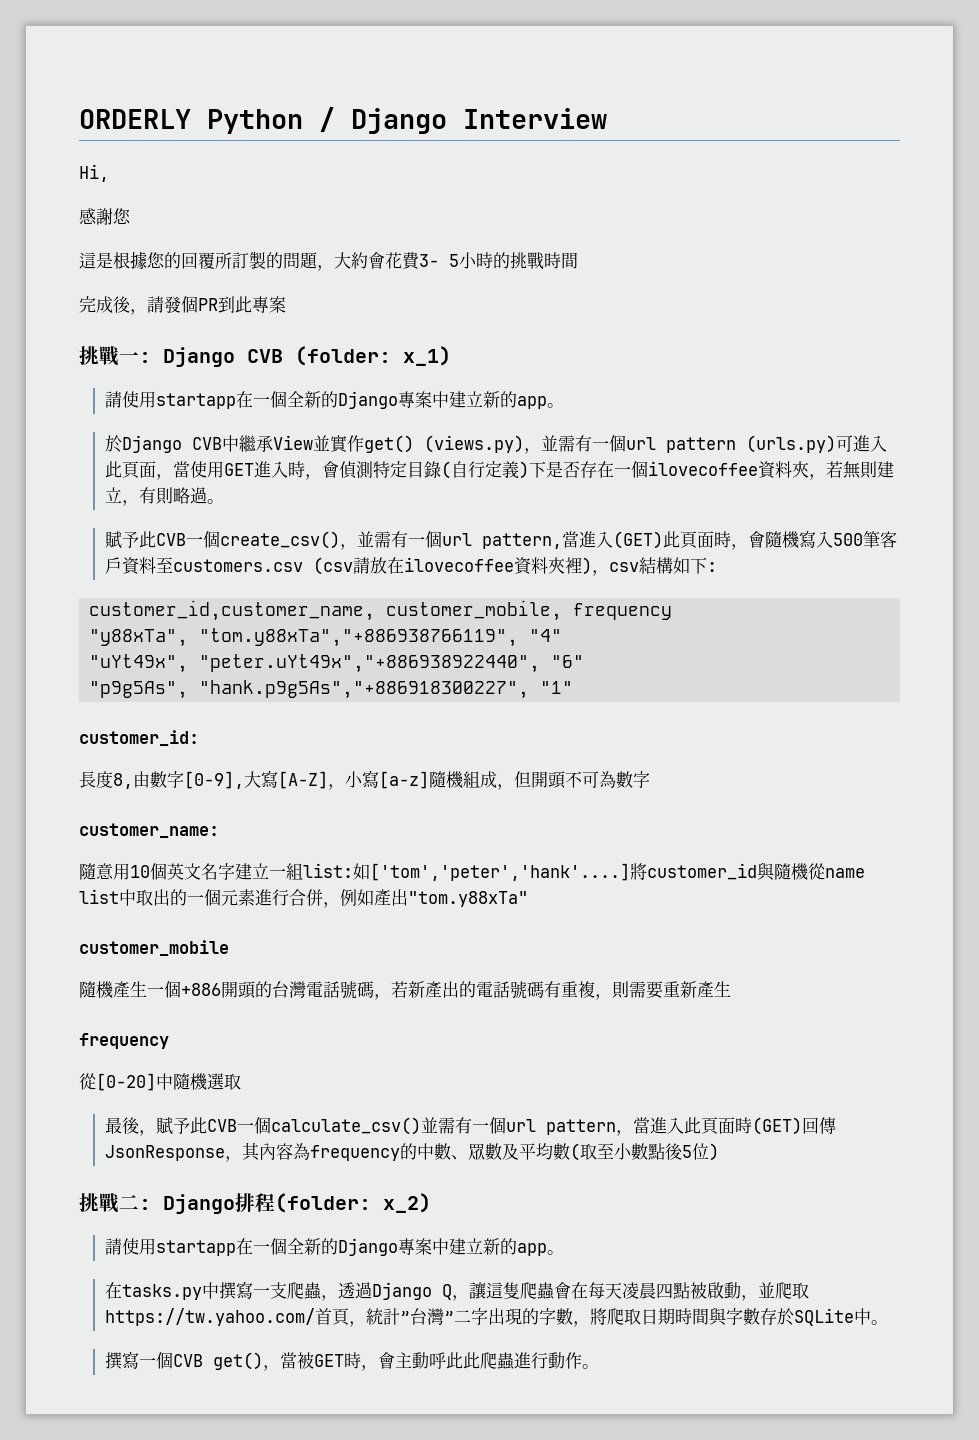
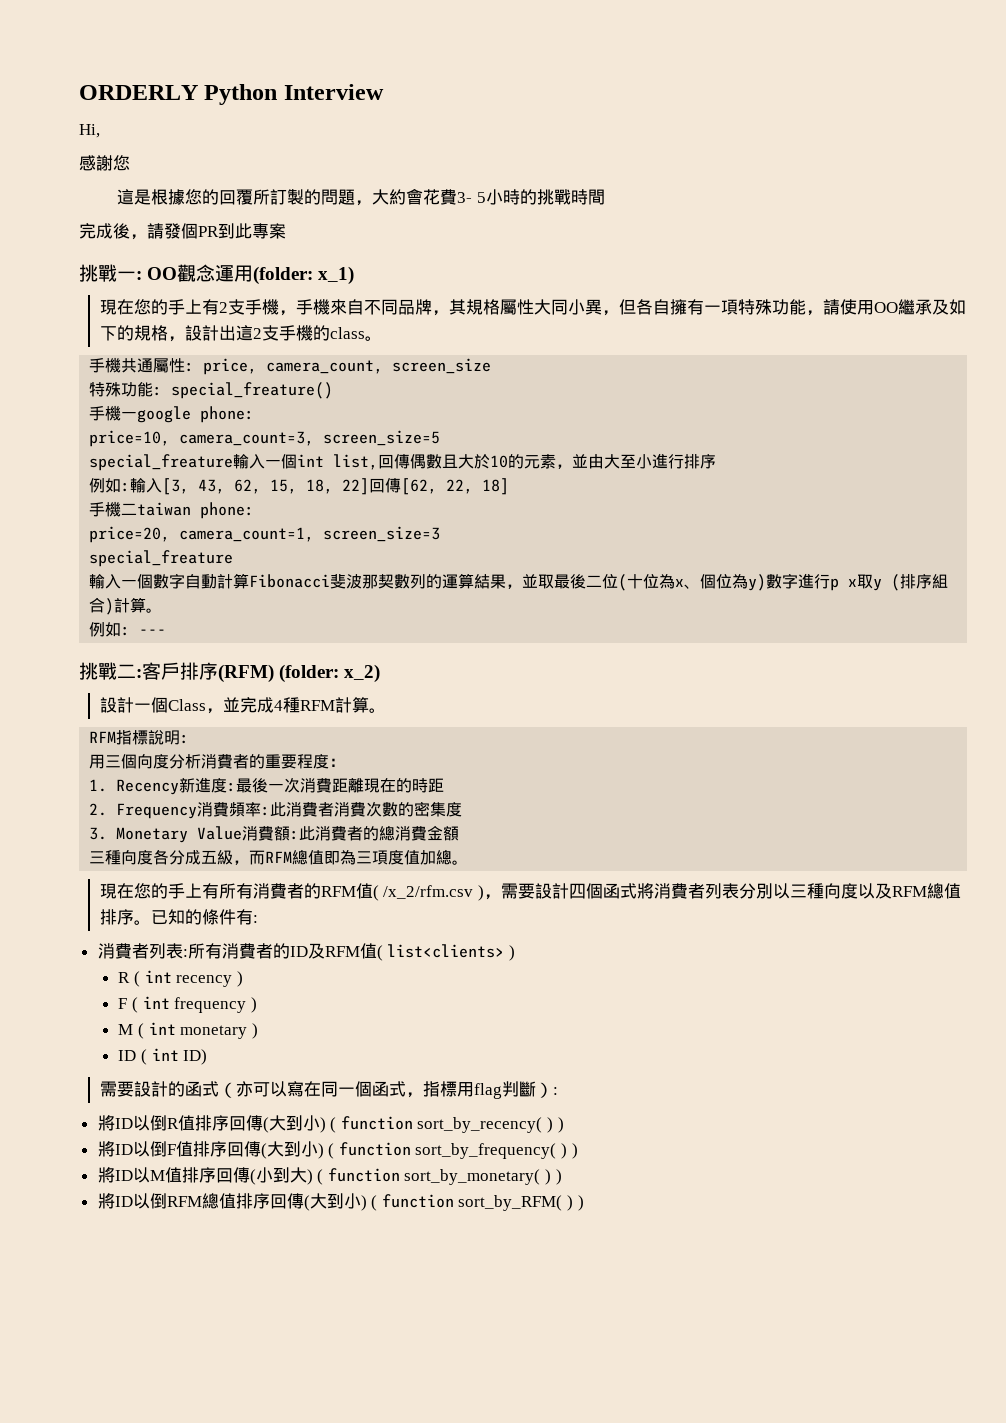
- ORDERLY Python / Django Interview
+ ORDERLY Python Interview
- 挑戰一: Django CVB (folder: x_1)
- 請使用startapp在一個全新的Django專案中建立新的app。
- 於Django CVB中繼承View並實作get() (views.py)，並需有一個url pattern (urls.py)可進入此頁面，當使用GET進入時，會偵測特定目錄(自行定義)下是否存在一個ilovecoffee資料夾，若無則建立，有則略過。
- 賦予此CVB一個create_csv()，並需有一個url pattern,當進入(GET)此頁面時，會隨機寫入500筆客戶資料至customers.csv (csv請放在ilovecoffee資料夾裡)，csv結構如下:
- customer_id,customer_name, customer_mobile, frequency
- "y88xTa", "tom.y88xTa","+886938766119", "4"
- "uYt49x", "peter.uYt49x","+886938922440", "6"
- "p9g5As", "hank.p9g5As","+886918300227", "1"
- customer_id:
- 長度8,由數字[0-9],大寫[A-Z]，小寫[a-z]隨機組成，但開頭不可為數字
- customer_name:
- 隨意用10個英文名字建立一組list:如['tom','peter','hank'....]將customer_id與隨機從name list中取出的一個元素進行合併，例如產出"tom.y88xTa"
- customer_mobile
- 隨機產生一個+886開頭的台灣電話號碼，若新產出的電話號碼有重複，則需要重新產生
- frequency
- 從[0-20]中隨機選取
- 最後，賦予此CVB一個calculate_csv()並需有一個url pattern，當進入此頁面時(GET)回傳JsonResponse，其內容為frequency的中數、眾數及平均數(取至小數點後5位)
+ 挑戰一: OO觀念運用(folder: x_1)
+ 現在您的手上有2支手機，手機來自不同品牌，其規格屬性大同小異，但各自擁有一項特殊功能，請使用OO繼承及如下的規格，設計出這2支手機的class。
+ 手機共通屬性: price, camera_count, screen_size
+ 特殊功能: special_freature()
+ 手機一google phone:
+ price=10, camera_count=3, screen_size=5
+ special_freature輸入一個int list,回傳偶數且大於10的元素，並由大至小進行排序
+ 例如:輸入[3, 43, 62, 15, 18, 22]回傳[62, 22, 18]
+ 手機二taiwan phone:
+ price=20, camera_count=1, screen_size=3
+ special_freature
+ 輸入一個數字自動計算Fibonacci斐波那契數列的運算結果，並取最後二位(十位為x、個位為y)數字進行p x取y (排序組合)計算。
+ 例如: ---
- 挑戰二: Django排程(folder: x_2)
- 請使用startapp在一個全新的Django專案中建立新的app。
- 在tasks.py中撰寫一支爬蟲，透過Django Q，讓這隻爬蟲會在每天凌晨四點被啟動，並爬取https://tw.yahoo.com/首頁，統計”台灣”二字出現的字數，將爬取日期時間與字數存於SQLite中。
- 撰寫一個CVB get()，當被GET時，會主動呼此此爬蟲進行動作。
+ 挑戰二:客戶排序(RFM) (folder: x_2)
+ 設計一個Class，並完成4種RFM計算。
+ RFM指標說明:
+ 用三個向度分析消費者的重要程度：
+ 1. Recency新進度:最後一次消費距離現在的時距
+ 2. Frequency消費頻率:此消費者消費次數的密集度
+ 3. Monetary Value消費額:此消費者的總消費金額
+ 三種向度各分成五級，而RFM總值即為三項度值加總。
+ 現在您的手上有所有消費者的RFM值( /x_2/rfm.csv )，需要設計四個函式將消費者列表分別以三種向度以及RFM總值排序。已知的條件有:
+ 消費者列表:所有消費者的ID及RFM值( list<clients> )
+ R ( int recency )
+ F ( int frequency )
+ M ( int monetary )
+ ID ( int ID)
+ 需要設計的函式（亦可以寫在同一個函式，指標用flag判斷）:
+ 將ID以倒R值排序回傳(大到小) ( function sort_by_recency( ) )
+ 將ID以倒F值排序回傳(大到小) ( function sort_by_frequency( ) )
+ 將ID以M值排序回傳(小到大) ( function sort_by_monetary( ) )
+ 將ID以倒RFM總值排序回傳(大到小) ( function sort_by_RFM( ) )

